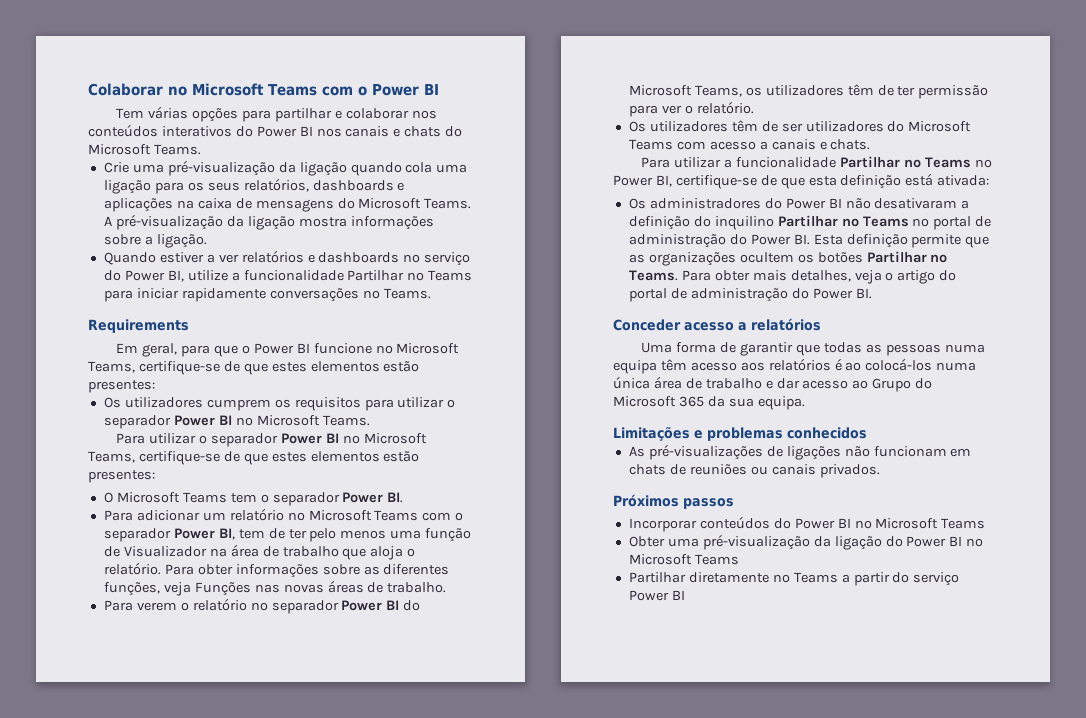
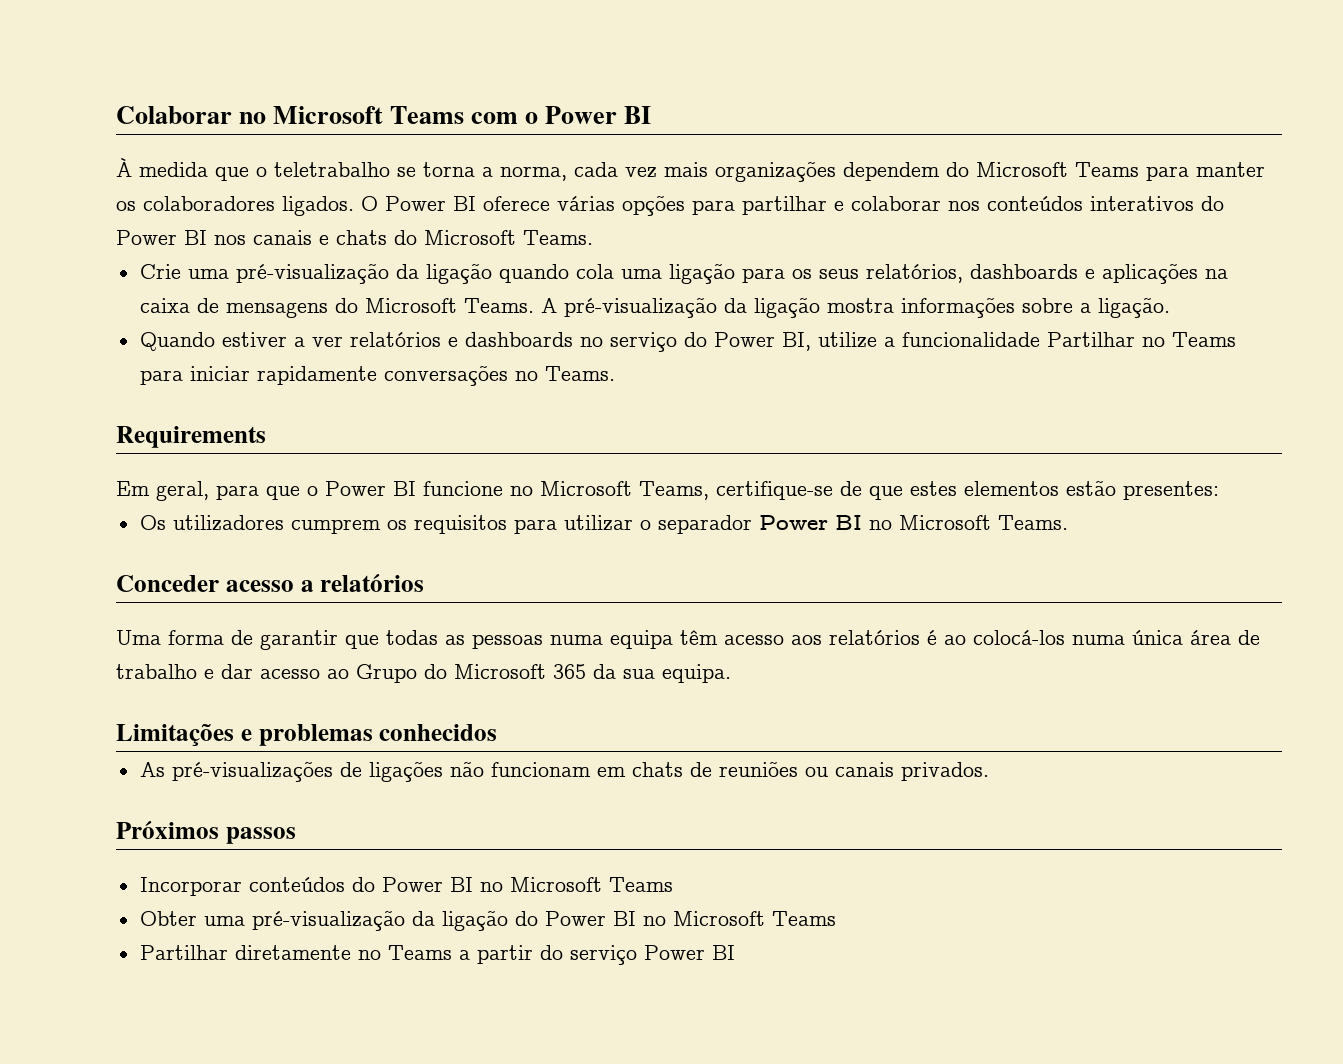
- Tem várias opções para partilhar e colaborar nos conteúdos interativos do Power BI nos canais e chats do Microsoft Teams.
+ À medida que o teletrabalho se torna a norma, cada vez mais organizações dependem do Microsoft Teams para manter os colaboradores ligados. O Power BI oferece várias opções para partilhar e colaborar nos conteúdos interativos do Power BI nos canais e chats do Microsoft Teams.
- Para utilizar o separador Power BI no Microsoft Teams, certifique-se de que estes elementos estão presentes:
- O Microsoft Teams tem o separador Power BI.
- Para adicionar um relatório no Microsoft Teams com o separador Power BI, tem de ter pelo menos uma função de Visualizador na área de trabalho que aloja o relatório. Para obter informações sobre as diferentes funções, veja Funções nas novas áreas de trabalho.
- Para verem o relatório no separador Power BI do Microsoft Teams, os utilizadores têm de ter permissão para ver o relatório.
- Os utilizadores têm de ser utilizadores do Microsoft Teams com acesso a canais e chats.
- Para utilizar a funcionalidade Partilhar no Teams no Power BI, certifique-se de que esta definição está ativada:
- Os administradores do Power BI não desativaram a definição do inquilino Partilhar no Teams no portal de administração do Power BI. Esta definição permite que as organizações ocultem os botões Partilhar no Teams. Para obter mais detalhes, veja o artigo do portal de administração do Power BI.

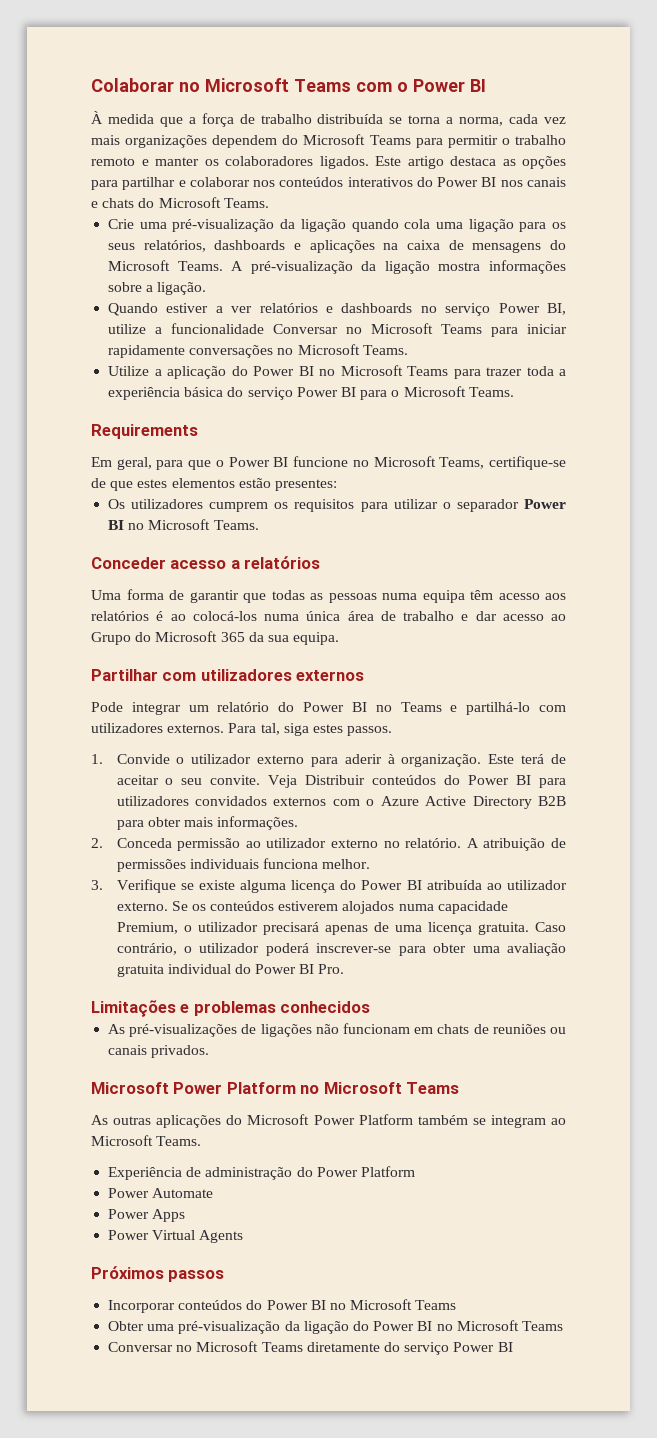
- À medida que o teletrabalho se torna a norma, cada vez mais organizações dependem do Microsoft Teams para manter os colaboradores ligados. O Power BI oferece várias opções para partilhar e colaborar nos conteúdos interativos do Power BI nos canais e chats do Microsoft Teams.
+ À medida que a força de trabalho distribuída se torna a norma, cada vez mais organizações dependem do Microsoft Teams para permitir o trabalho remoto e manter os colaboradores ligados. Este artigo destaca as opções para partilhar e colaborar nos conteúdos interativos do Power BI nos canais e chats do Microsoft Teams.
- Quando estiver a ver relatórios e dashboards no serviço do Power BI, utilize a funcionalidade Partilhar no Teams para iniciar rapidamente conversações no Teams.
+ Quando estiver a ver relatórios e dashboards no serviço Power BI, utilize a funcionalidade Conversar no Microsoft Teams para iniciar rapidamente conversações no Microsoft Teams.
+ Utilize a aplicação do Power BI no Microsoft Teams para trazer toda a experiência básica do serviço Power BI para o Microsoft Teams.
+ Partilhar com utilizadores externos
+ Pode integrar um relatório do Power BI no Teams e partilhá-lo com utilizadores externos. Para tal, siga estes passos.
+ 1. Convide o utilizador externo para aderir à organização. Este terá de aceitar o seu convite. Veja Distribuir conteúdos do Power BI para utilizadores convidados externos com o Azure Active Directory B2B para obter mais informações.
+ 2. Conceda permissão ao utilizador externo no relatório. A atribuição de permissões individuais funciona melhor.
+ 3. Verifique se existe alguma licença do Power BI atribuída ao utilizador externo. Se os conteúdos estiverem alojados numa capacidade Premium, o utilizador precisará apenas de uma licença gratuita. Caso contrário, o utilizador poderá inscrever-se para obter uma avaliação gratuita individual do Power BI Pro.
+ Microsoft Power Platform no Microsoft Teams
+ As outras aplicações do Microsoft Power Platform também se integram ao Microsoft Teams.
+ Experiência de administração do Power Platform
+ Power Automate
+ Power Apps
+ Power Virtual Agents
- Partilhar diretamente no Teams a partir do serviço Power BI
+ Conversar no Microsoft Teams diretamente do serviço Power BI

